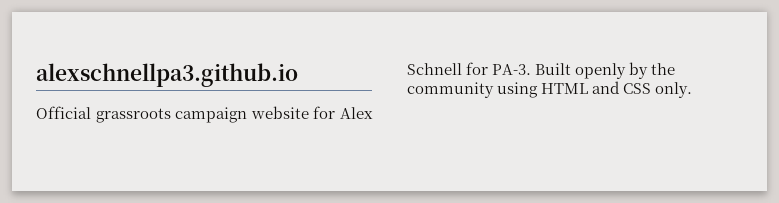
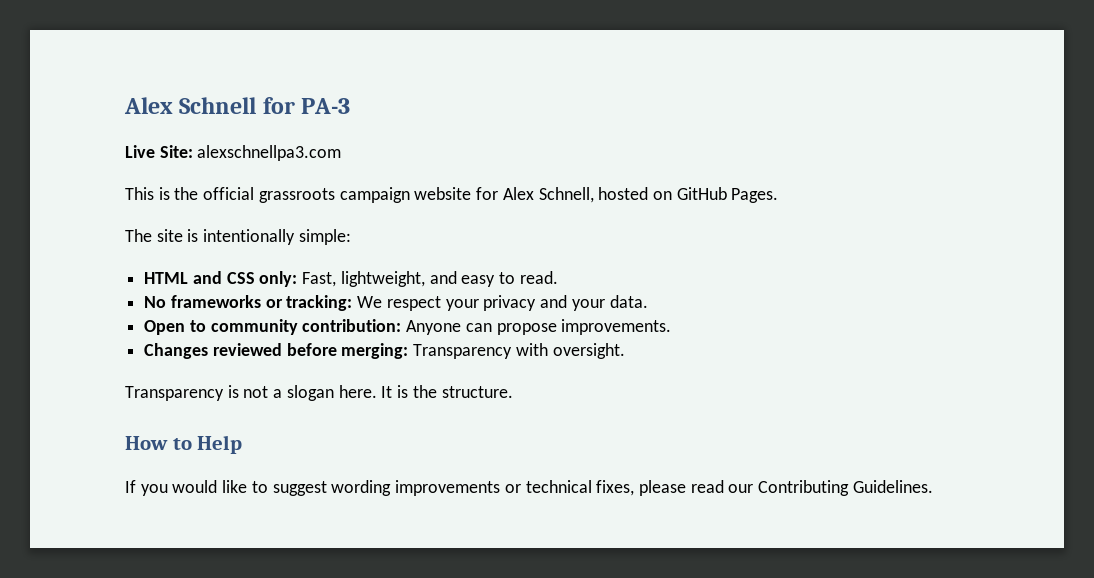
- alexschnellpa3.github.io
- Official grassroots campaign website for Alex Schnell for PA-3. Built openly by the community using HTML and CSS only.
+ Alex Schnell for PA-3
+ Live Site: alexschnellpa3.com
+ This is the official grassroots campaign website for Alex Schnell, hosted on GitHub Pages.
+ The site is intentionally simple:
+ HTML and CSS only: Fast, lightweight, and easy to read.
+ No frameworks or tracking: We respect your privacy and your data.
+ Open to community contribution: Anyone can propose improvements.
+ Changes reviewed before merging: Transparency with oversight.
+ Transparency is not a slogan here. It is the structure.
+ How to Help
+ If you would like to suggest wording improvements or technical fixes, please read our Contributing Guidelines.

